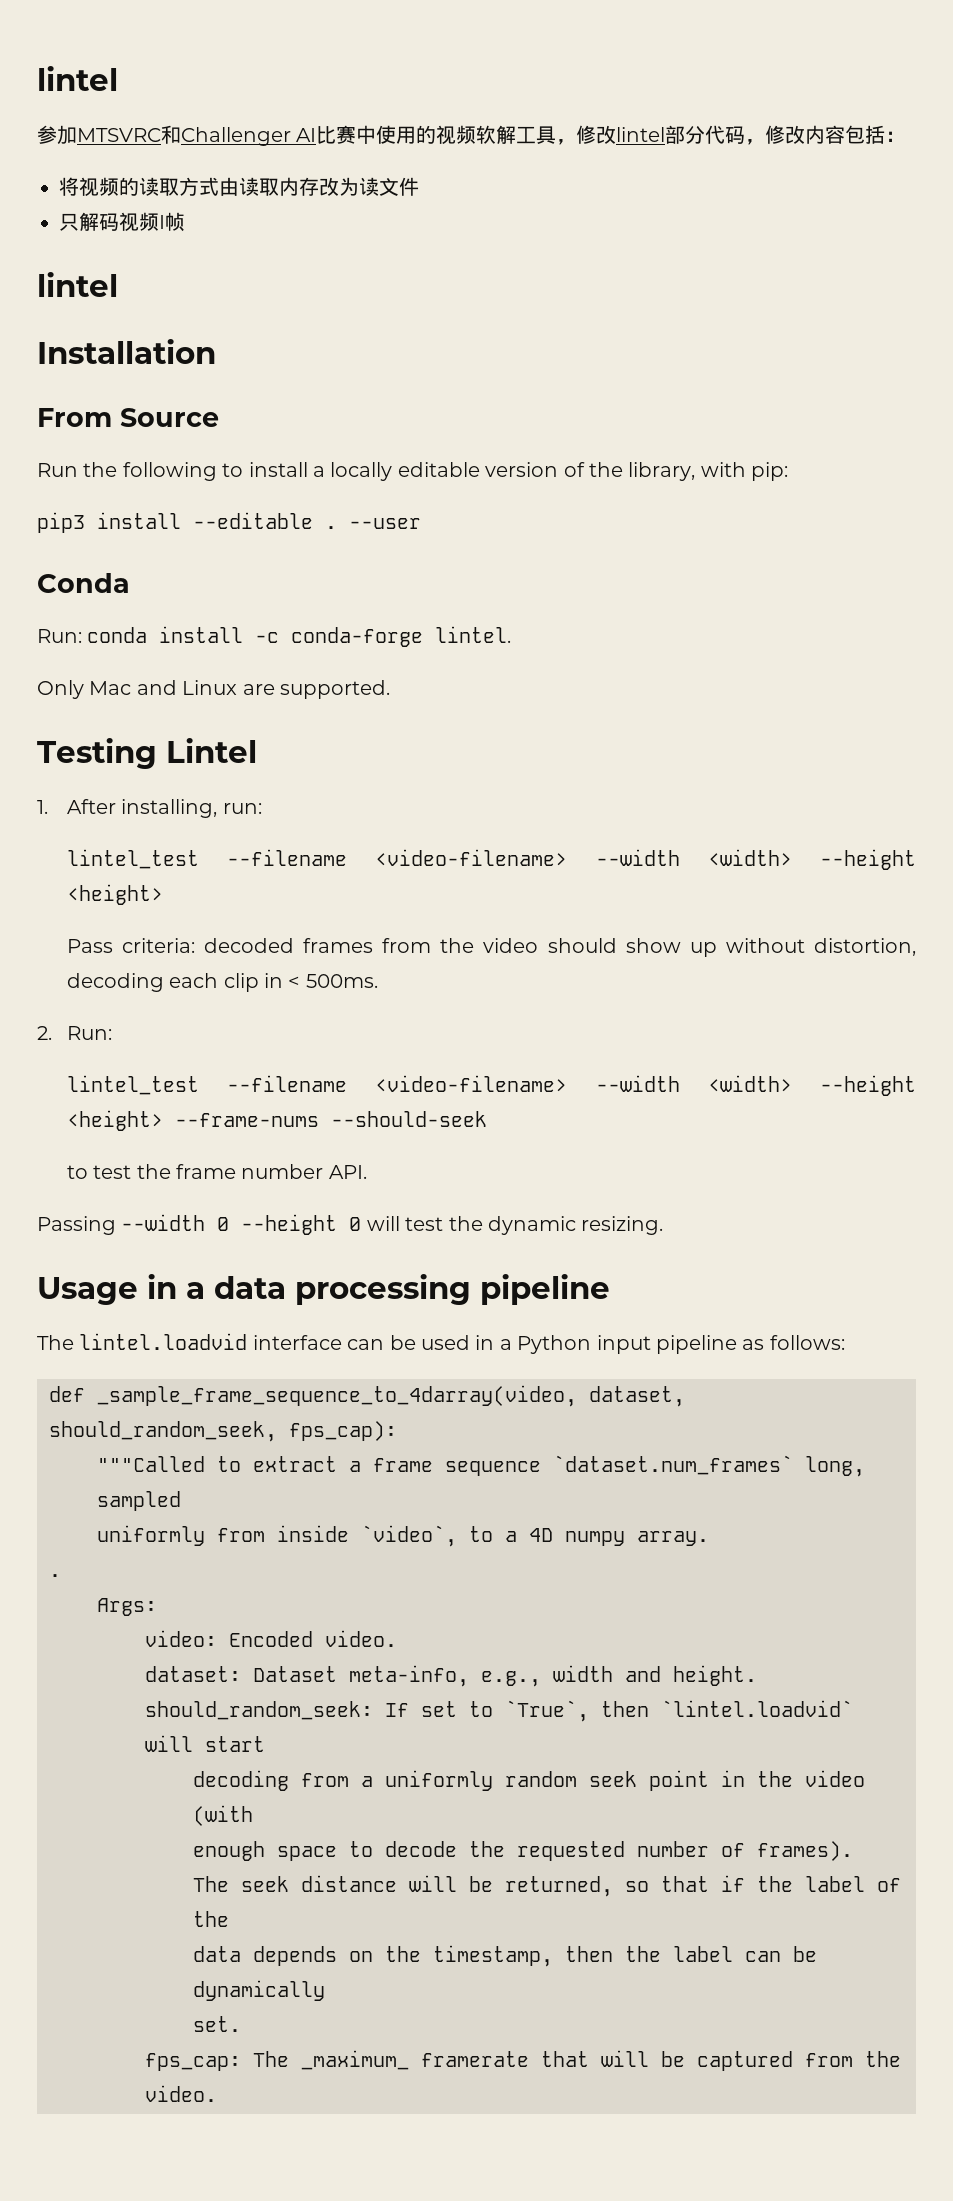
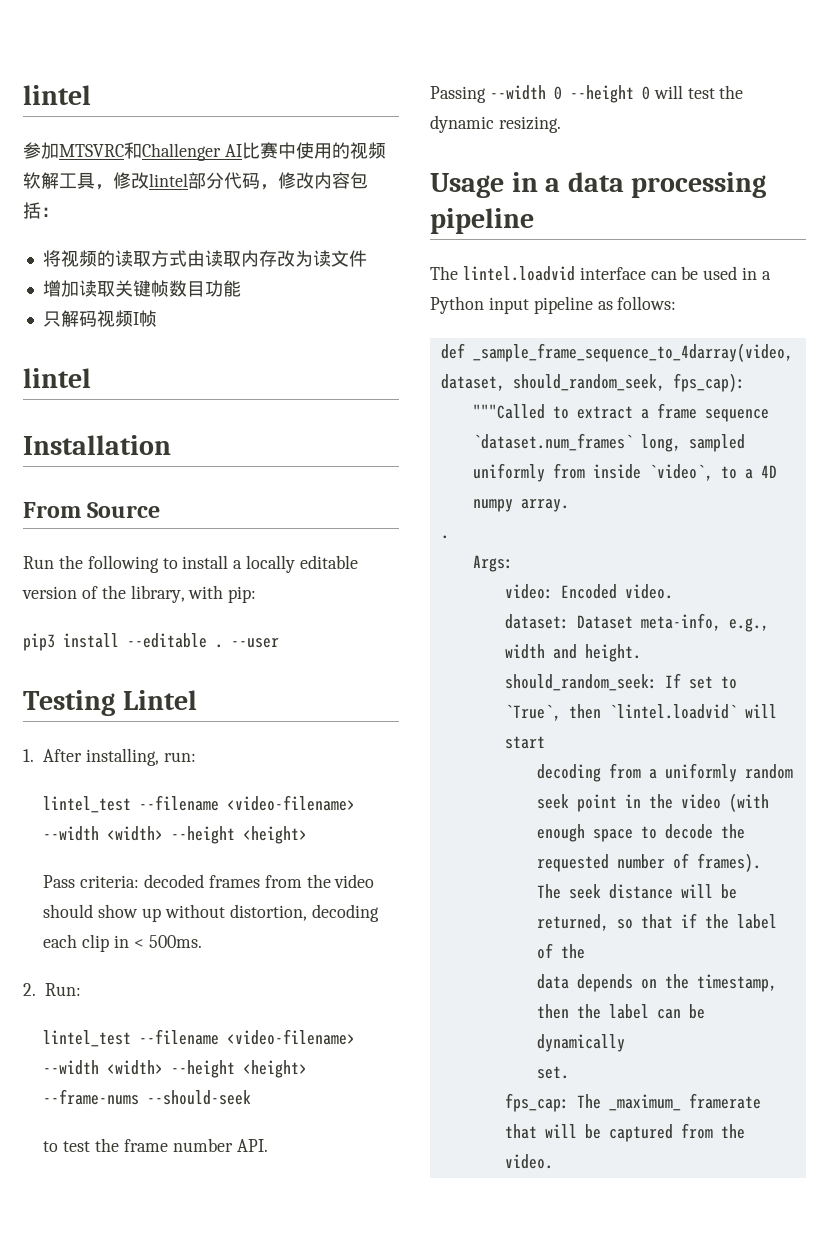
+ 增加读取关键帧数目功能
- Conda
- Run: conda install -c conda-forge lintel.
- Only Mac and Linux are supported.

